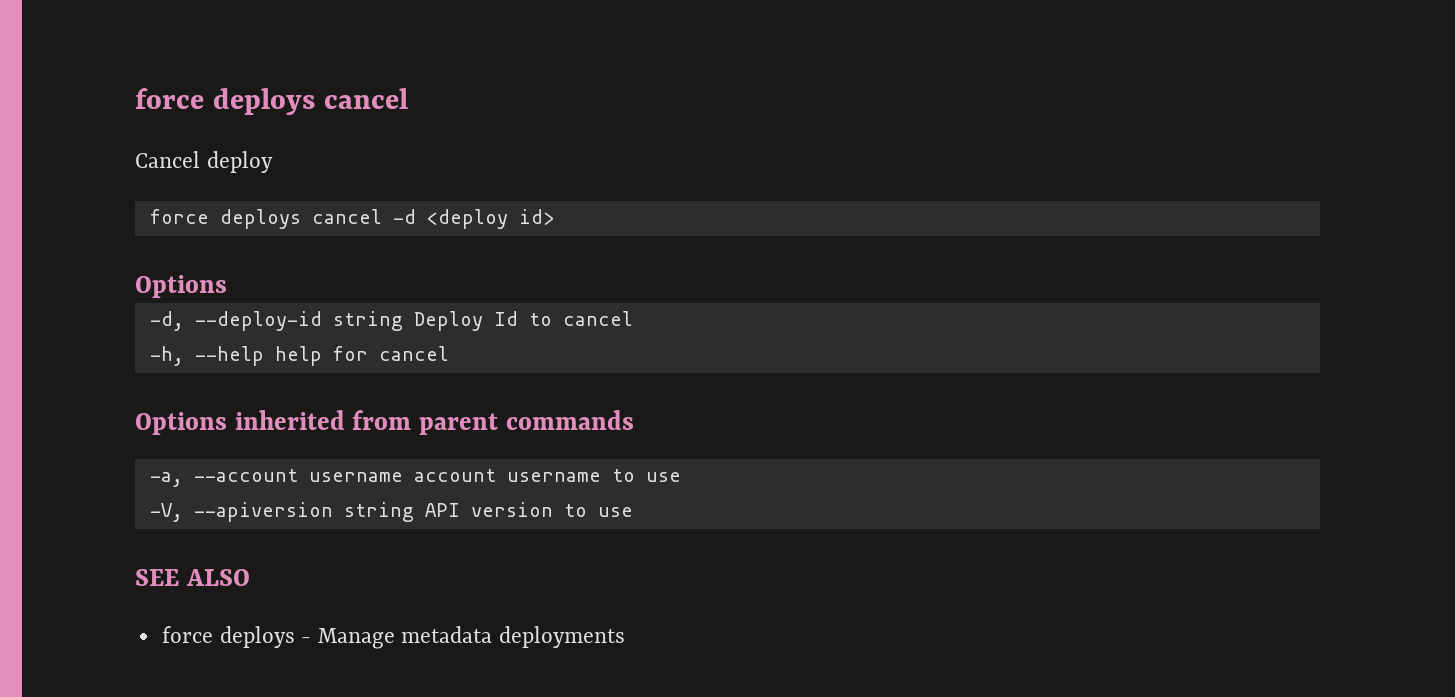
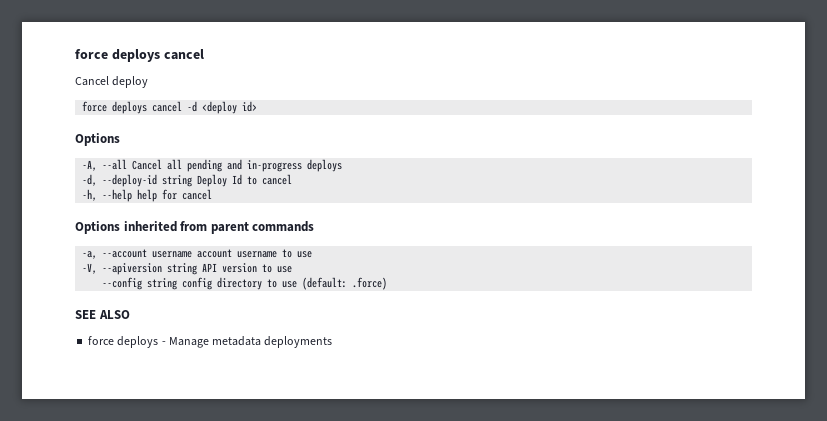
+ -A, --all Cancel all pending and in-progress deploys
+ --config string config directory to use (default: .force)

